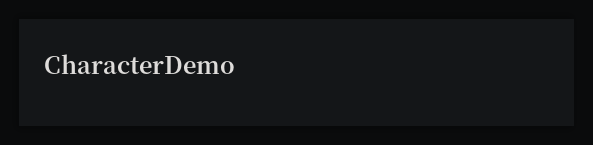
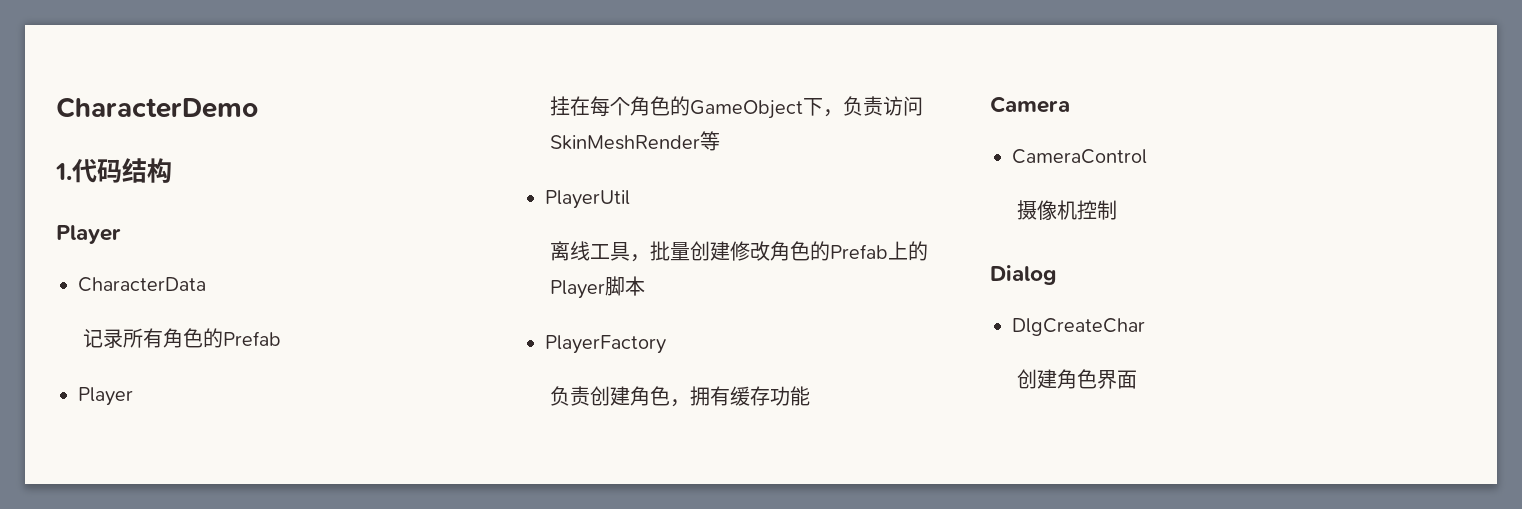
+ 1.代码结构
+ Player
+ CharacterData
+ 记录所有角色的Prefab
+ Player
+ 挂在每个角色的GameObject下，负责访问SkinMeshRender等
+ PlayerUtil
+ 离线工具，批量创建修改角色的Prefab上的Player脚本
+ PlayerFactory
+ 负责创建角色，拥有缓存功能
+ Camera
+ CameraControl
+ 摄像机控制
+ Dialog
+ DlgCreateChar
+ 创建角色界面

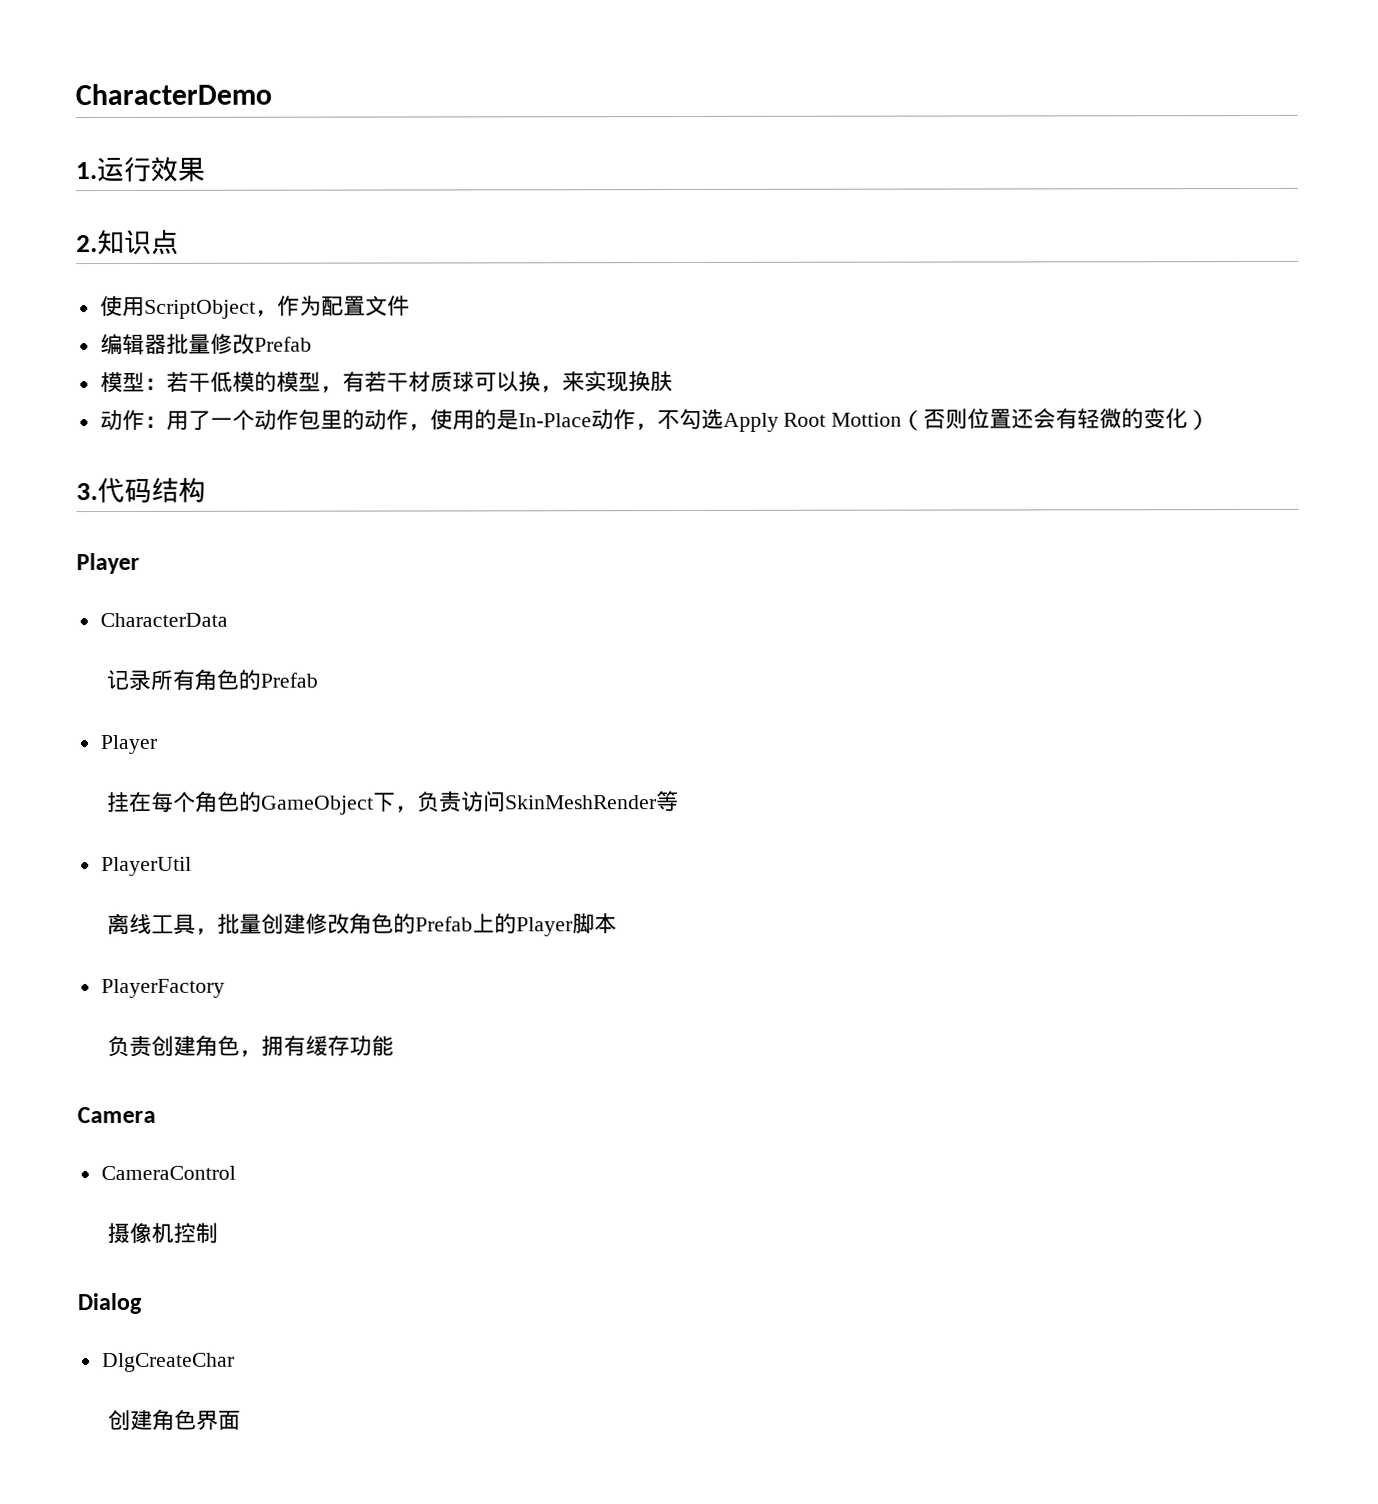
- 1.代码结构
+ 1.运行效果
+ 2.知识点
+ 使用ScriptObject，作为配置文件
+ 编辑器批量修改Prefab
+ 模型：若干低模的模型，有若干材质球可以换，来实现换肤
+ 动作：用了一个动作包里的动作，使用的是In-Place动作，不勾选Apply Root Mottion（否则位置还会有轻微的变化）
+ 3.代码结构

